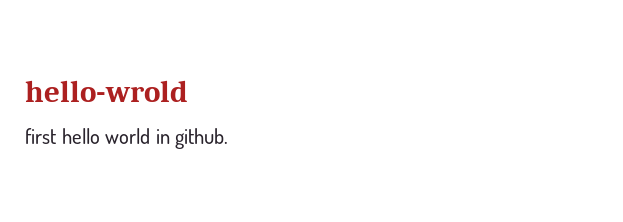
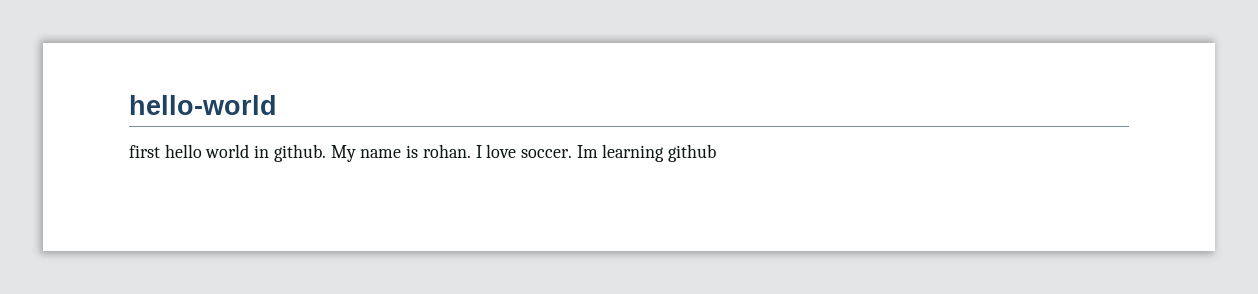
- hello-wrold
+ hello-world
+ My name is rohan. I love soccer. Im learning github

